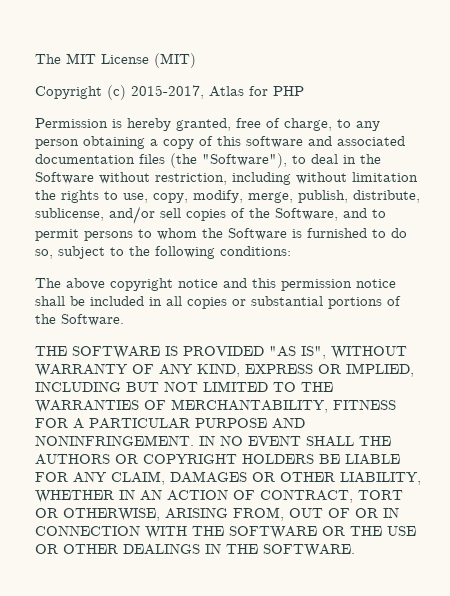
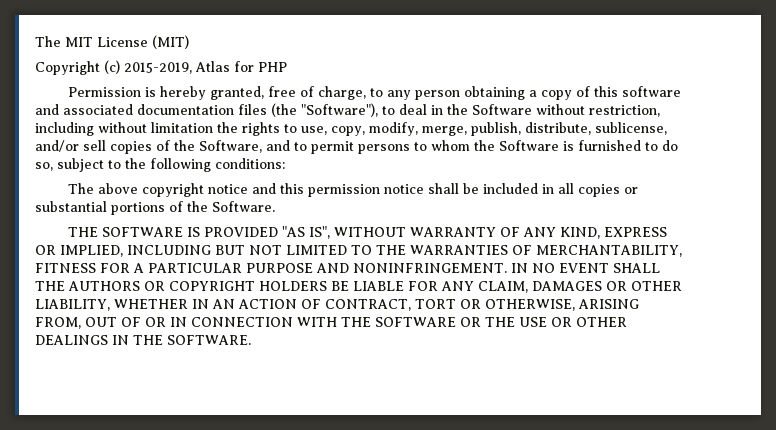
- Copyright (c) 2015-2017, Atlas for PHP
+ Copyright (c) 2015-2019, Atlas for PHP

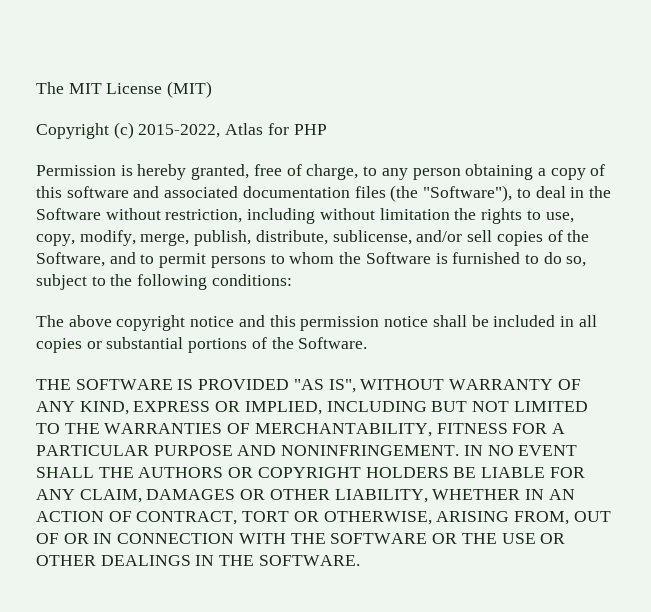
- Copyright (c) 2015-2019, Atlas for PHP
+ Copyright (c) 2015-2022, Atlas for PHP

